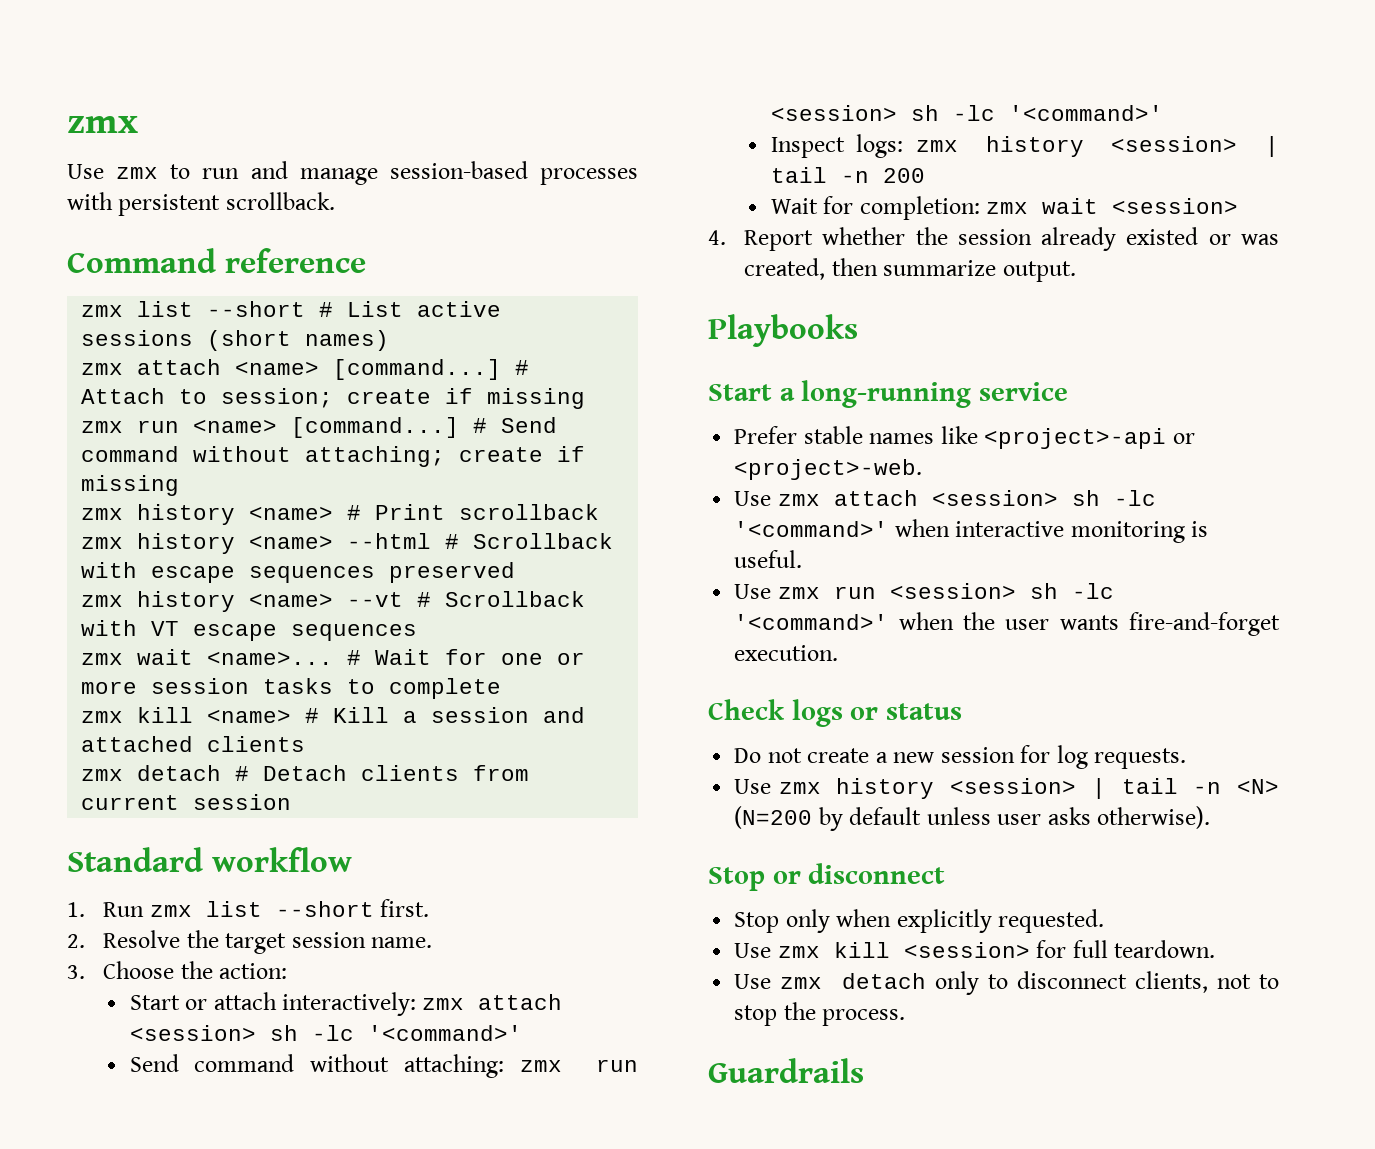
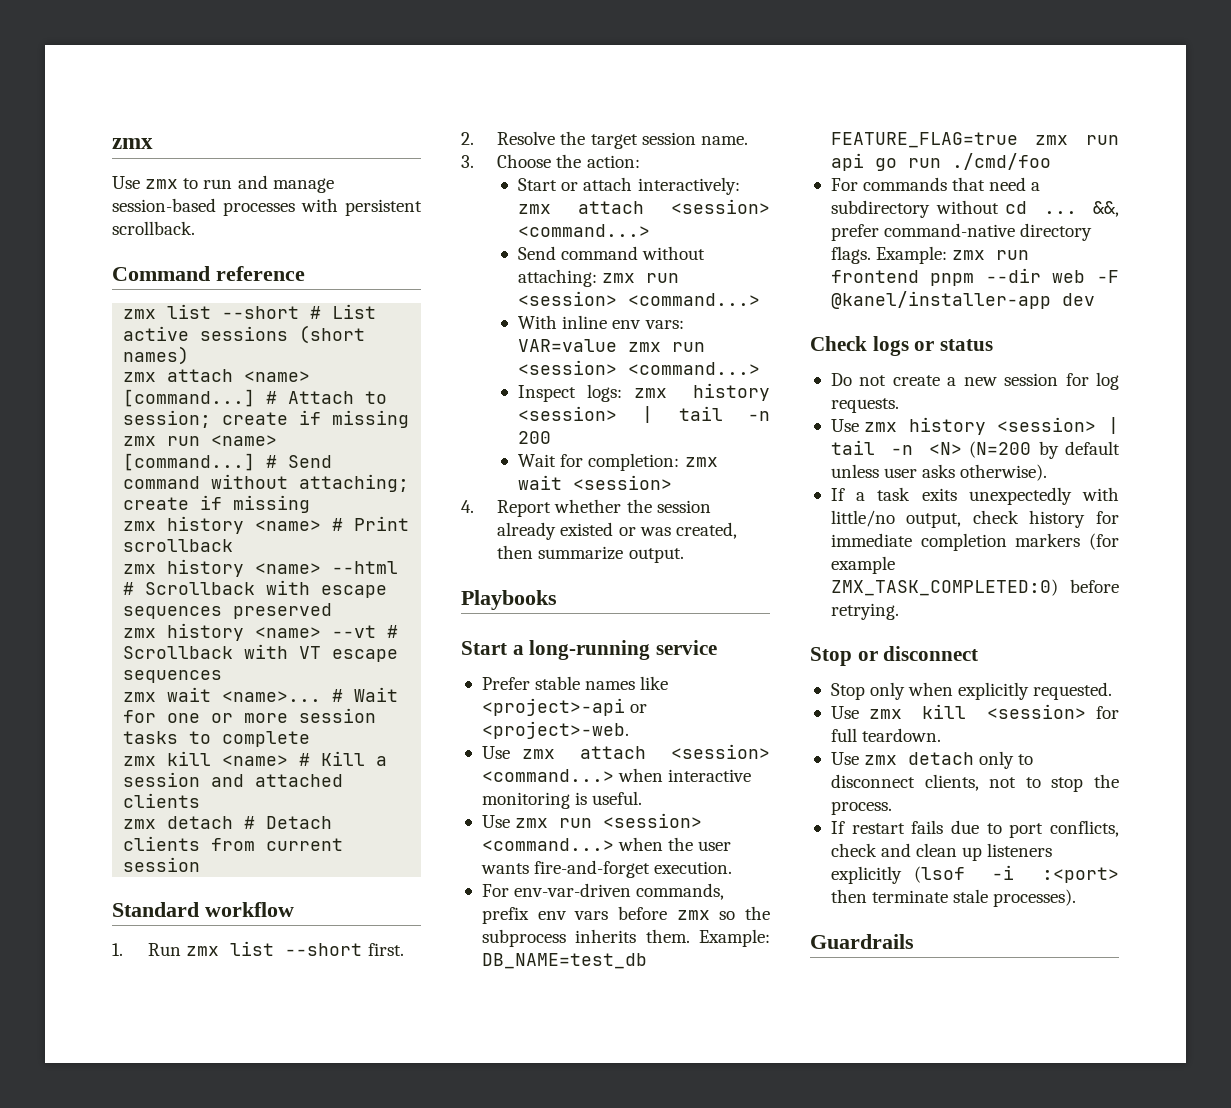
- Start or attach interactively: zmx attach <session> sh -lc '<command>'
+ Start or attach interactively: zmx attach <session> <command...>
- Send command without attaching: zmx run <session> sh -lc '<command>'
+ Send command without attaching: zmx run <session> <command...>
+ With inline env vars: VAR=value zmx run <session> <command...>
- Use zmx attach <session> sh -lc '<command>' when interactive monitoring is useful.
+ Use zmx attach <session> <command...> when interactive monitoring is useful.
- Use zmx run <session> sh -lc '<command>' when the user wants fire-and-forget execution.
+ Use zmx run <session> <command...> when the user wants fire-and-forget execution.
+ For env-var-driven commands, prefix env vars before zmx so the subprocess inherits them. Example: DB_NAME=test_db FEATURE_FLAG=true zmx run api go run ./cmd/foo
+ For commands that need a subdirectory without cd ... &&, prefer command-native directory flags. Example: zmx run frontend pnpm --dir web -F @kanel/installer-app dev
+ If a task exits unexpectedly with little/no output, check history for immediate completion markers (for example ZMX_TASK_COMPLETED:0) before retrying.
+ If restart fails due to port conflicts, check and clean up listeners explicitly (lsof -i :<port> then terminate stale processes).

